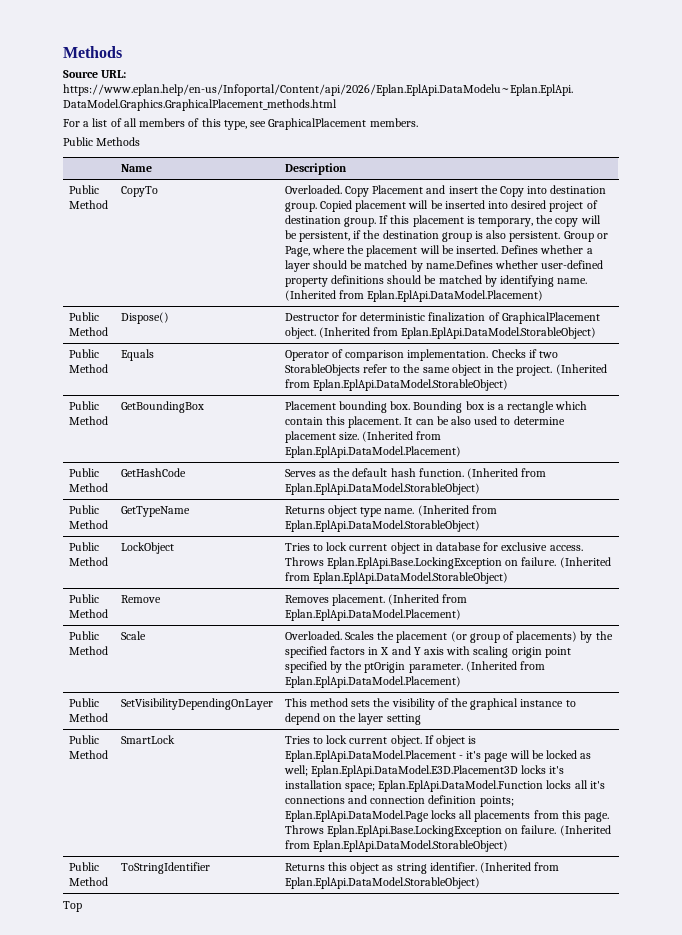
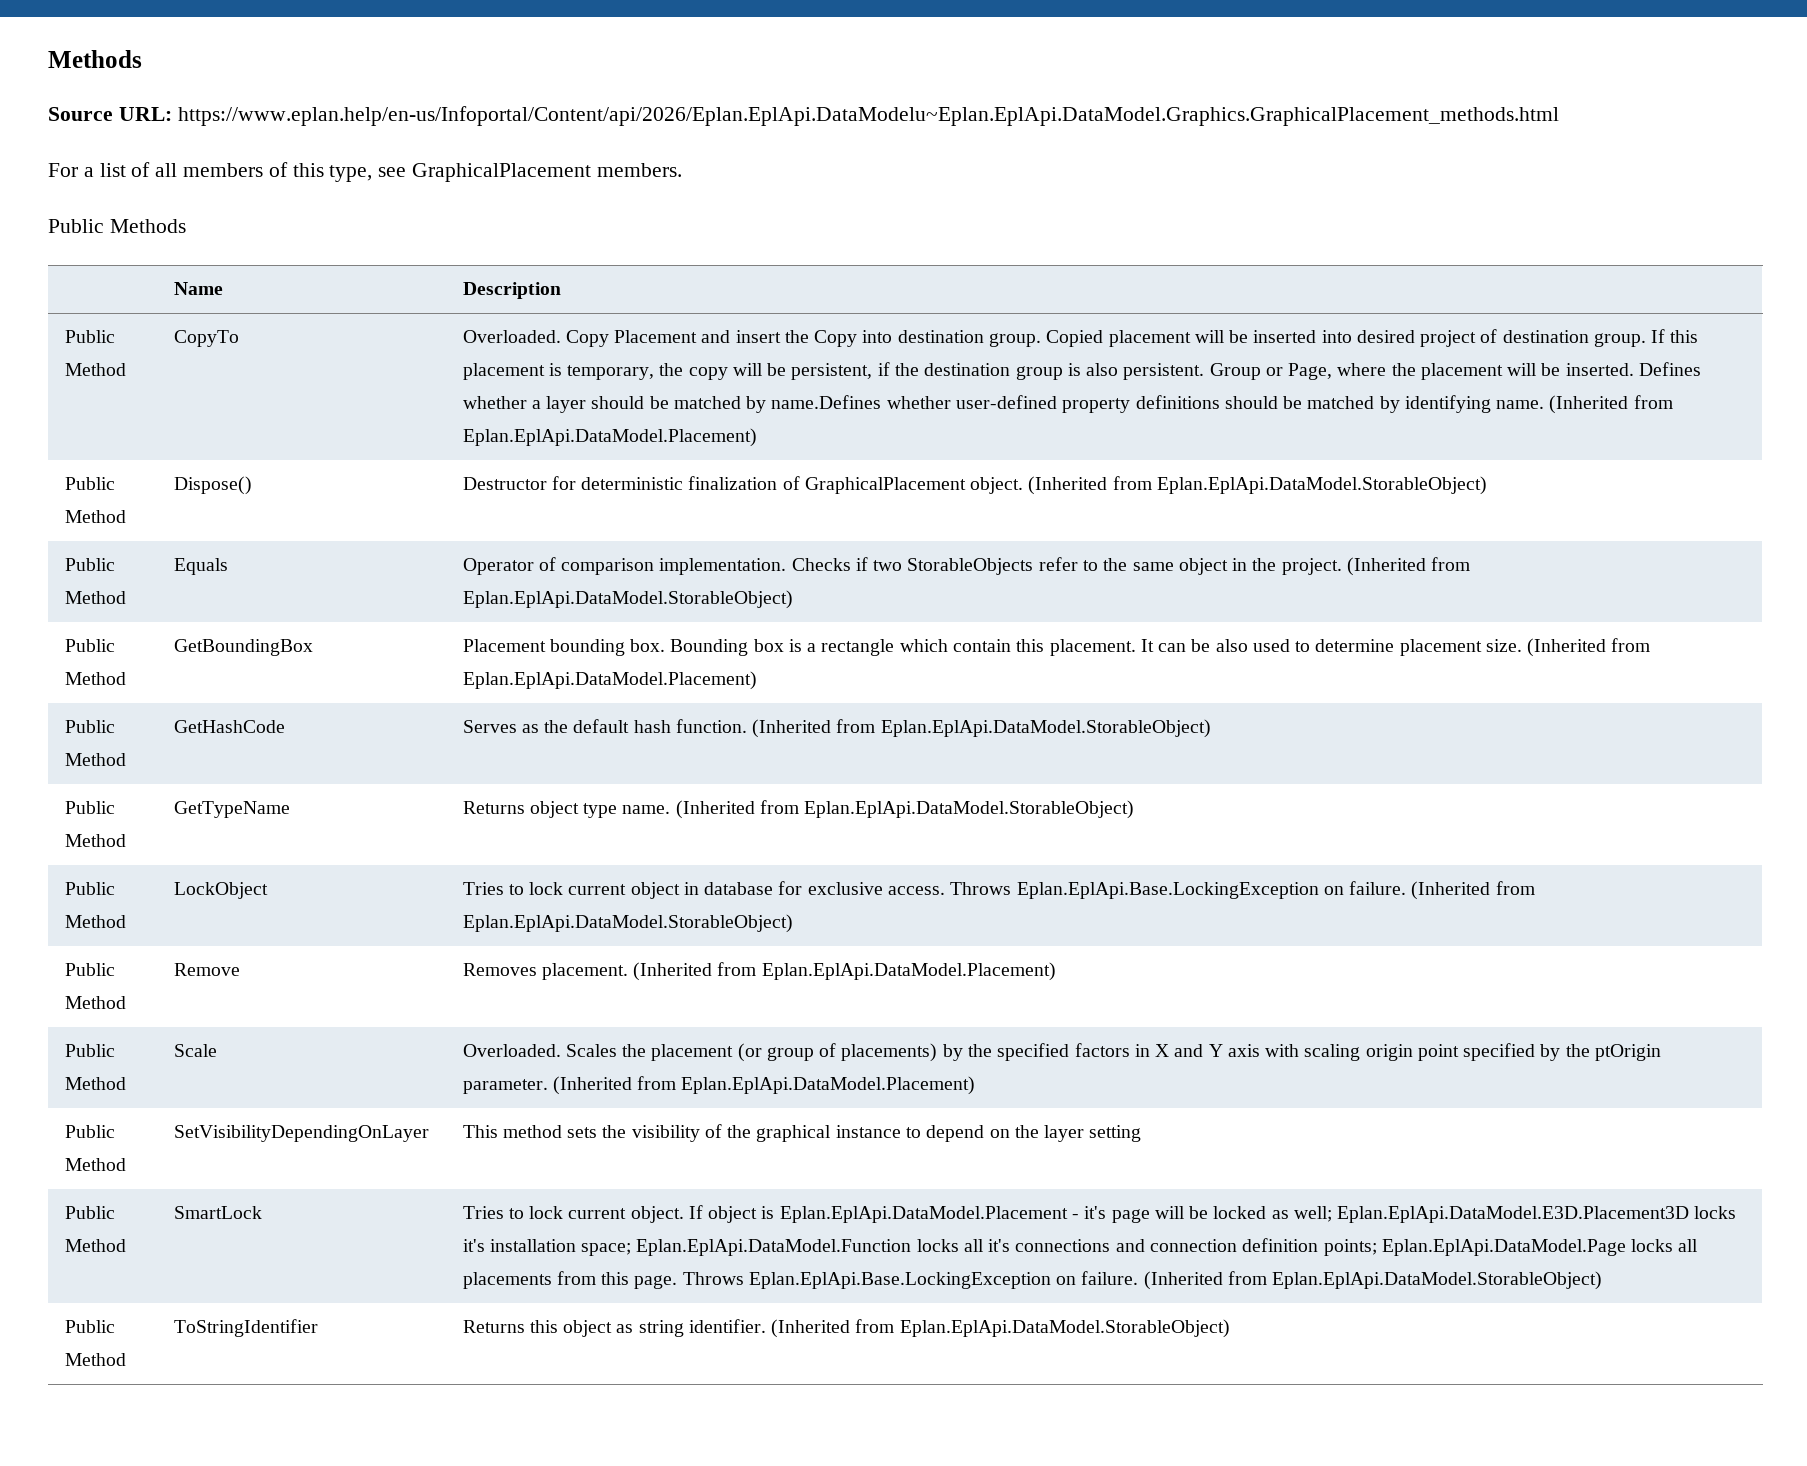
- Top

